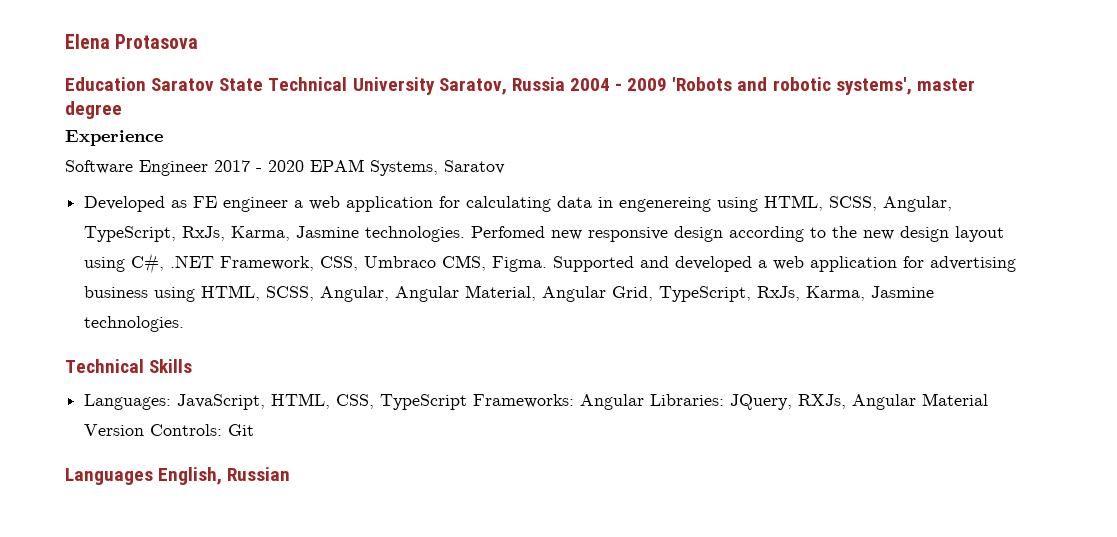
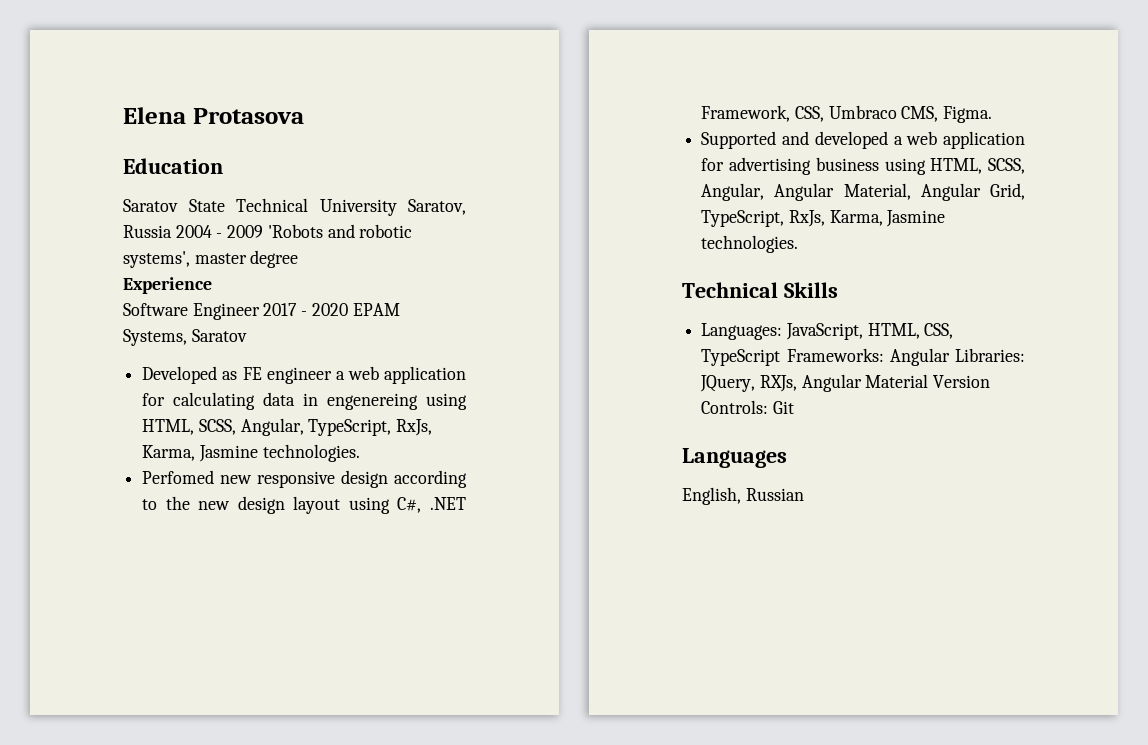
- Education Saratov State Technical University Saratov, Russia 2004 - 2009 'Robots and robotic systems', master degree
+ Education
+ Saratov State Technical University Saratov, Russia 2004 - 2009 'Robots and robotic systems', master degree
- Developed as FE engineer a web application for calculating data in engenereing using HTML, SCSS, Angular, TypeScript, RxJs, Karma, Jasmine technologies. Perfomed new responsive design according to the new design layout using C#, .NET Framework, CSS, Umbraco CMS, Figma. Supported and developed a web application for advertising business using HTML, SCSS, Angular, Angular Material, Angular Grid, TypeScript, RxJs, Karma, Jasmine technologies.
+ Developed as FE engineer a web application for calculating data in engenereing using HTML, SCSS, Angular, TypeScript, RxJs, Karma, Jasmine technologies.
+ Perfomed new responsive design according to the new design layout using C#, .NET Framework, CSS, Umbraco CMS, Figma.
+ Supported and developed a web application for advertising business using HTML, SCSS, Angular, Angular Material, Angular Grid, TypeScript, RxJs, Karma, Jasmine technologies.
- Languages English, Russian
+ Languages
+ English, Russian

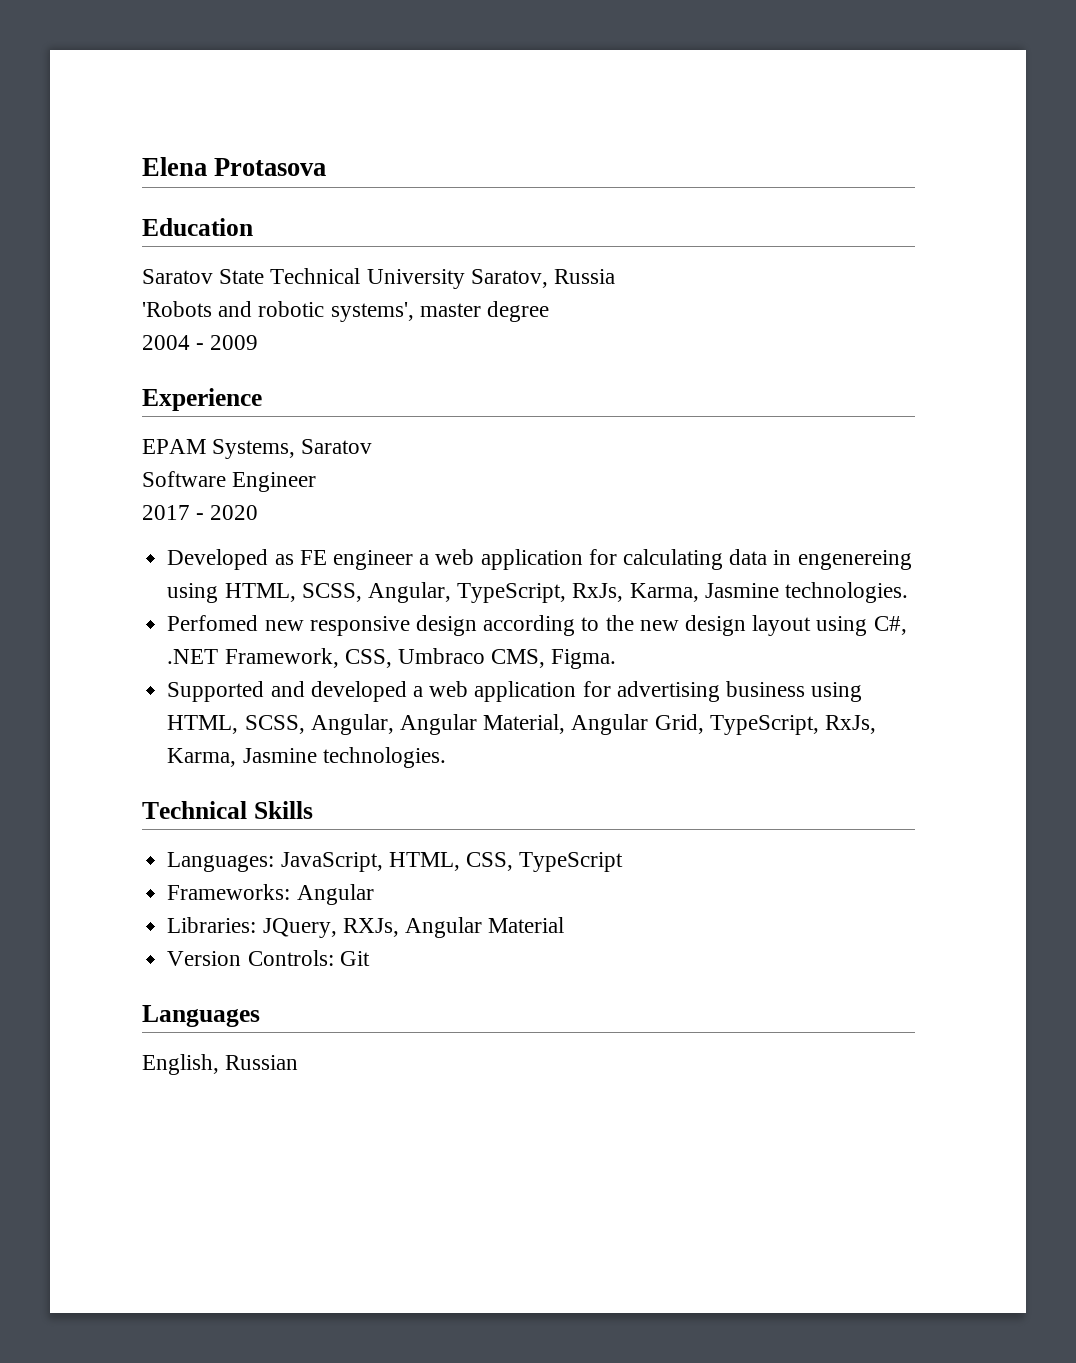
- Saratov State Technical University Saratov, Russia 2004 - 2009 'Robots and robotic systems', master degree
+ Saratov State Technical University Saratov, Russia
+ 'Robots and robotic systems', master degree
+ 2004 - 2009
  Experience
+ EPAM Systems, Saratov
- Software Engineer 2017 - 2020 EPAM Systems, Saratov
+ Software Engineer
+ 2017 - 2020
- Languages: JavaScript, HTML, CSS, TypeScript Frameworks: Angular Libraries: JQuery, RXJs, Angular Material Version Controls: Git
+ Languages: JavaScript, HTML, CSS, TypeScript
+ Frameworks: Angular
+ Libraries: JQuery, RXJs, Angular Material
+ Version Controls: Git

